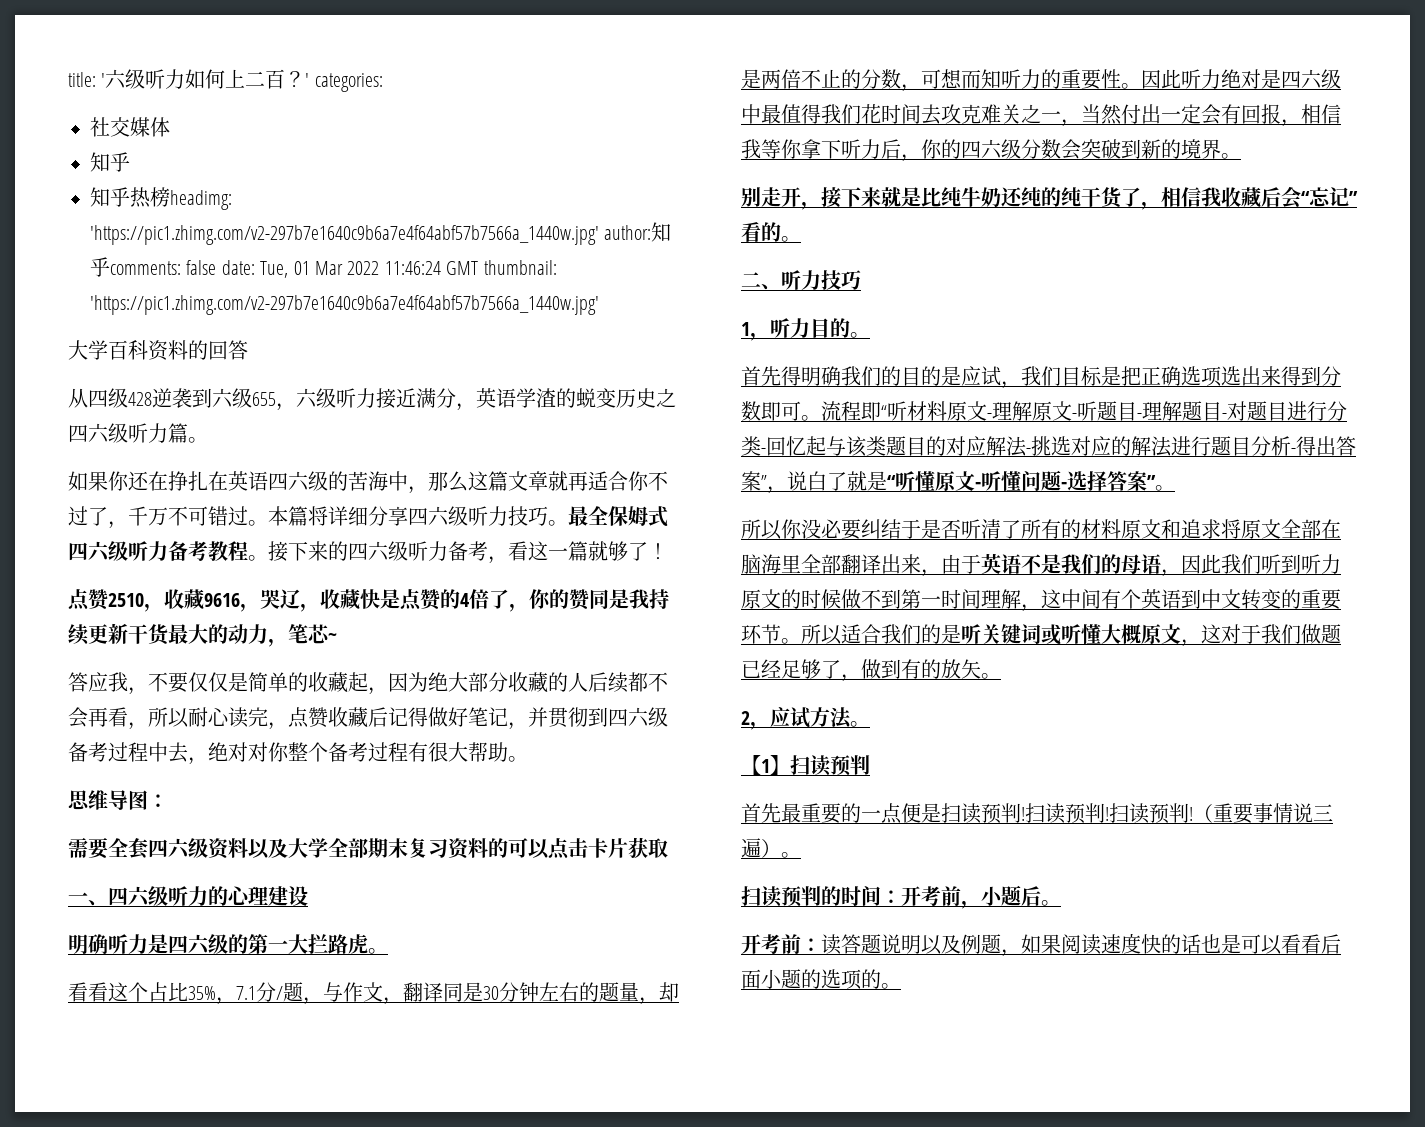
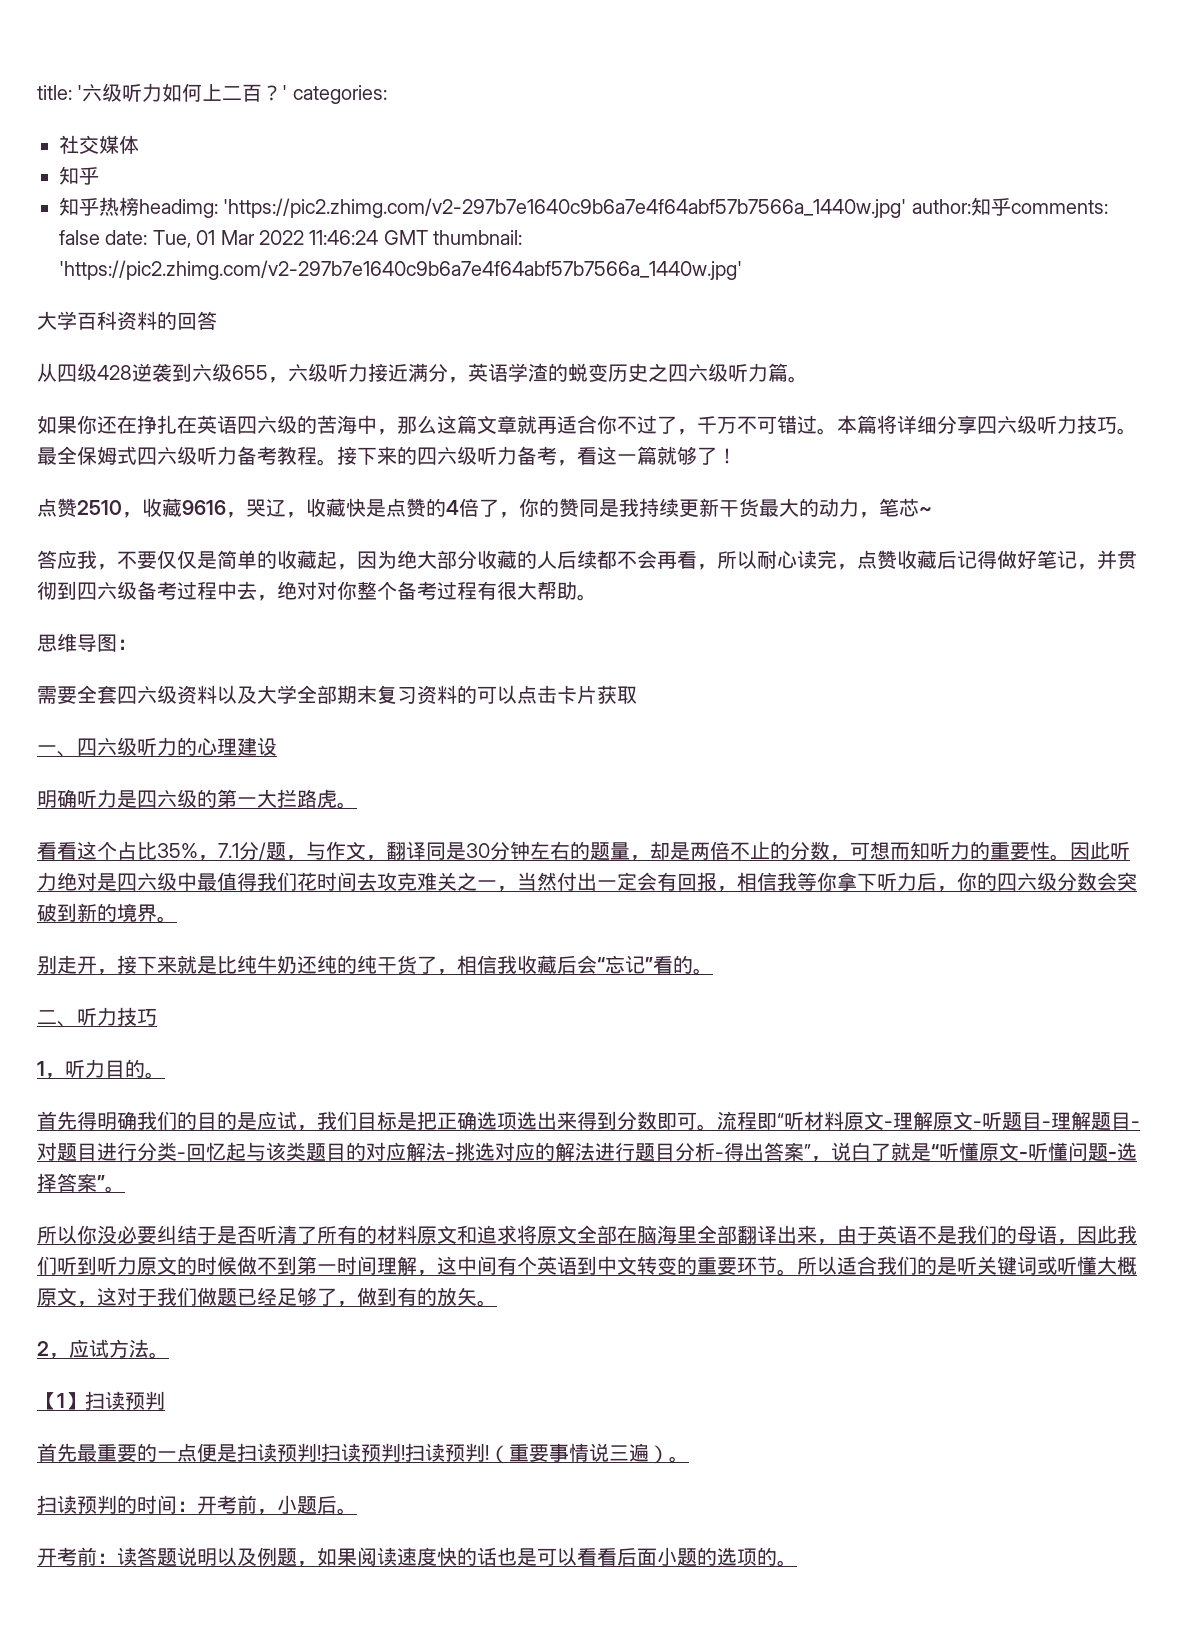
- 知乎热榜headimg: 'https://pic1.zhimg.com/v2-297b7e1640c9b6a7e4f64abf57b7566a_1440w.jpg' author:知乎comments: false date: Tue, 01 Mar 2022 11:46:24 GMT thumbnail: 'https://pic1.zhimg.com/v2-297b7e1640c9b6a7e4f64abf57b7566a_1440w.jpg'
+ 知乎热榜headimg: 'https://pic2.zhimg.com/v2-297b7e1640c9b6a7e4f64abf57b7566a_1440w.jpg' author:知乎comments: false date: Tue, 01 Mar 2022 11:46:24 GMT thumbnail: 'https://pic2.zhimg.com/v2-297b7e1640c9b6a7e4f64abf57b7566a_1440w.jpg'

